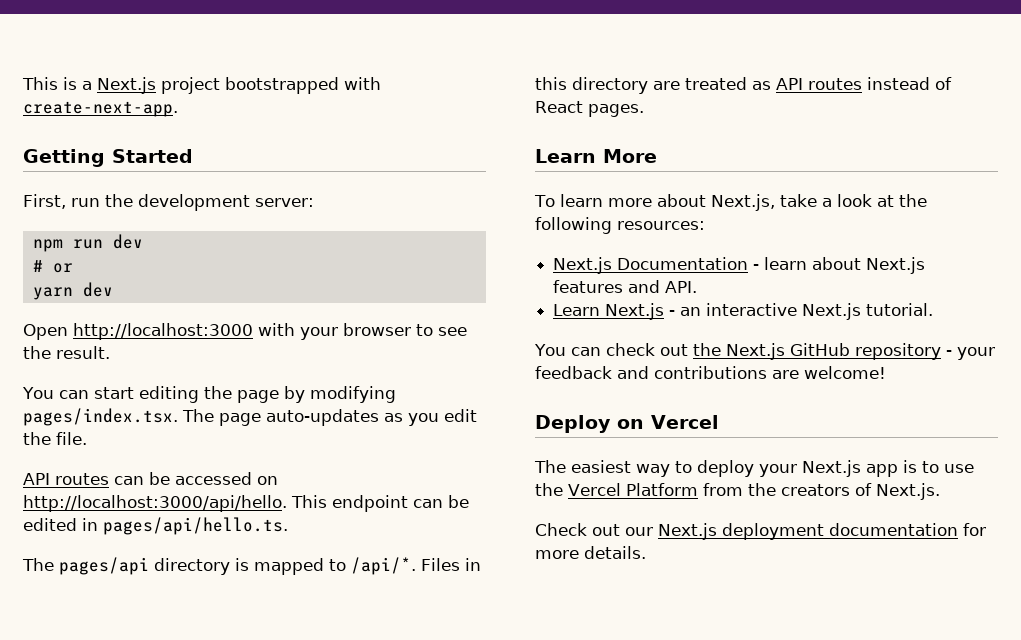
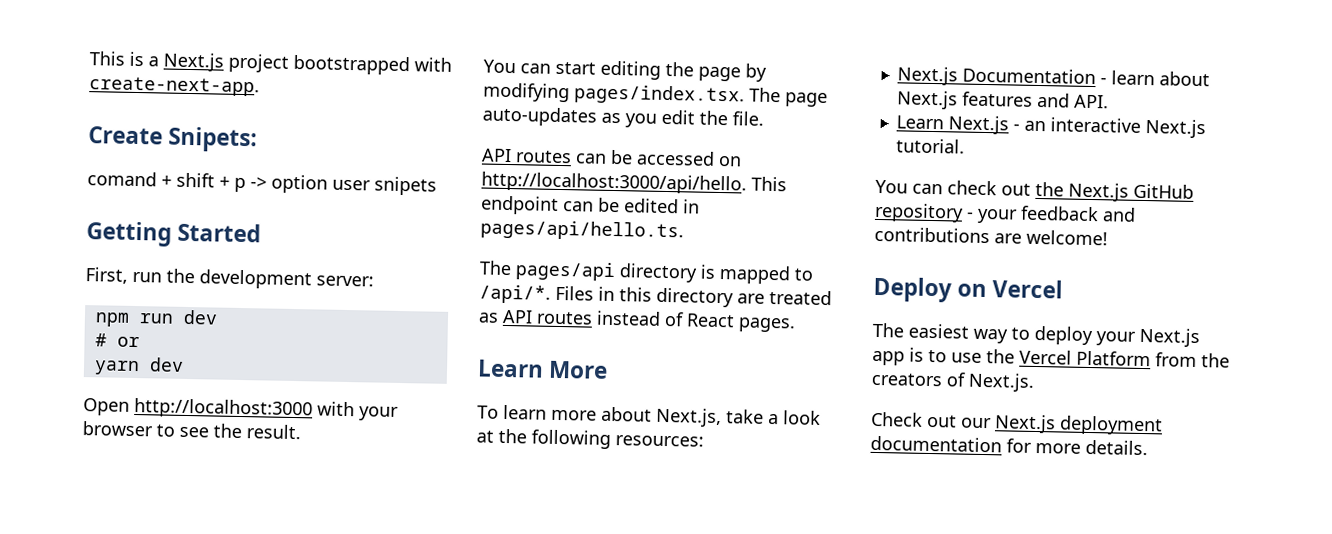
+ Create Snipets:
+ comand + shift + p -> option user snipets

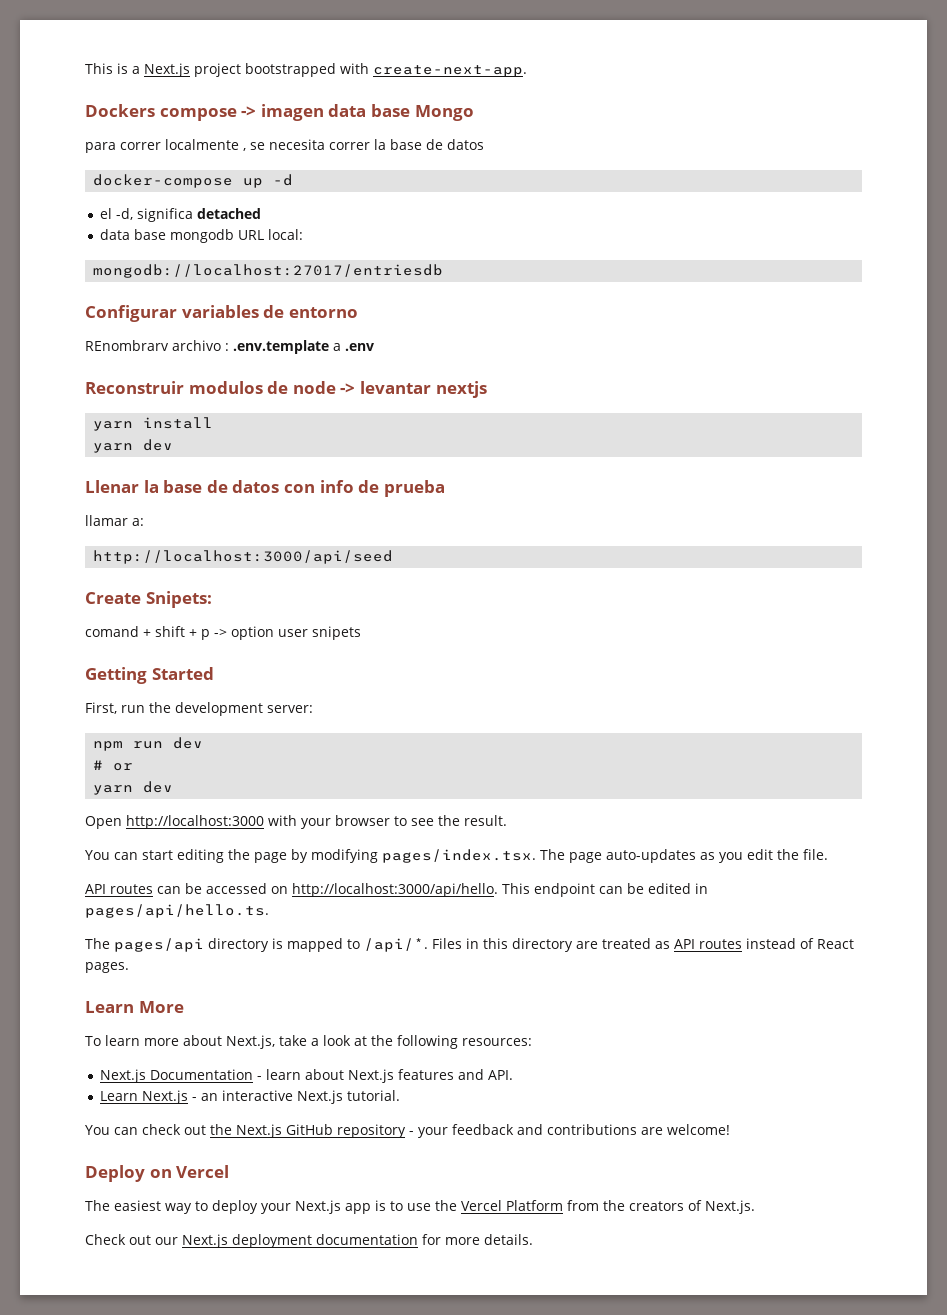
+ Dockers compose -> imagen data base Mongo
+ para correr localmente , se necesita correr la base de datos
+ docker-compose up -d
+ el -d, significa detached
+ data base mongodb URL local:
+ mongodb://localhost:27017/entriesdb
+ Configurar variables de entorno
+ REnombrarv archivo : .env.template a .env
+ Reconstruir modulos de node -> levantar nextjs
+ yarn install
+ yarn dev
+ Llenar la base de datos con info de prueba
+ llamar a:
+ http://localhost:3000/api/seed

